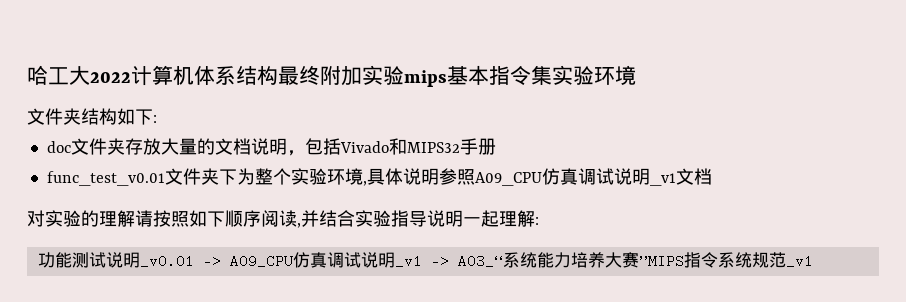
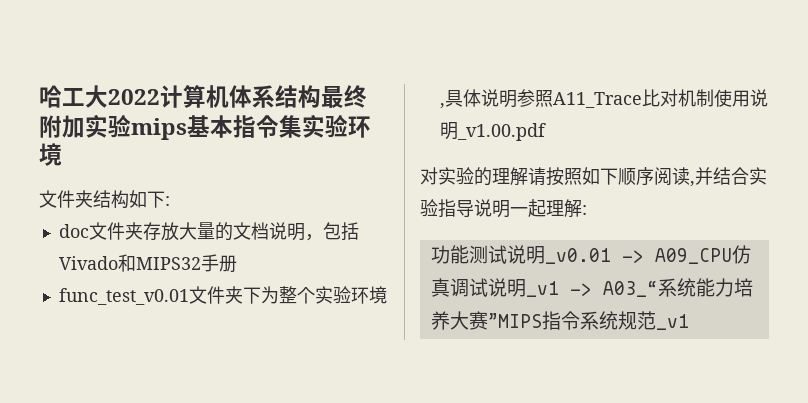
- func_test_v0.01文件夹下为整个实验环境,具体说明参照A09_CPU仿真调试说明_v1文档
+ func_test_v0.01文件夹下为整个实验环境,具体说明参照A11_Trace比对机制使用说明_v1.00.pdf

